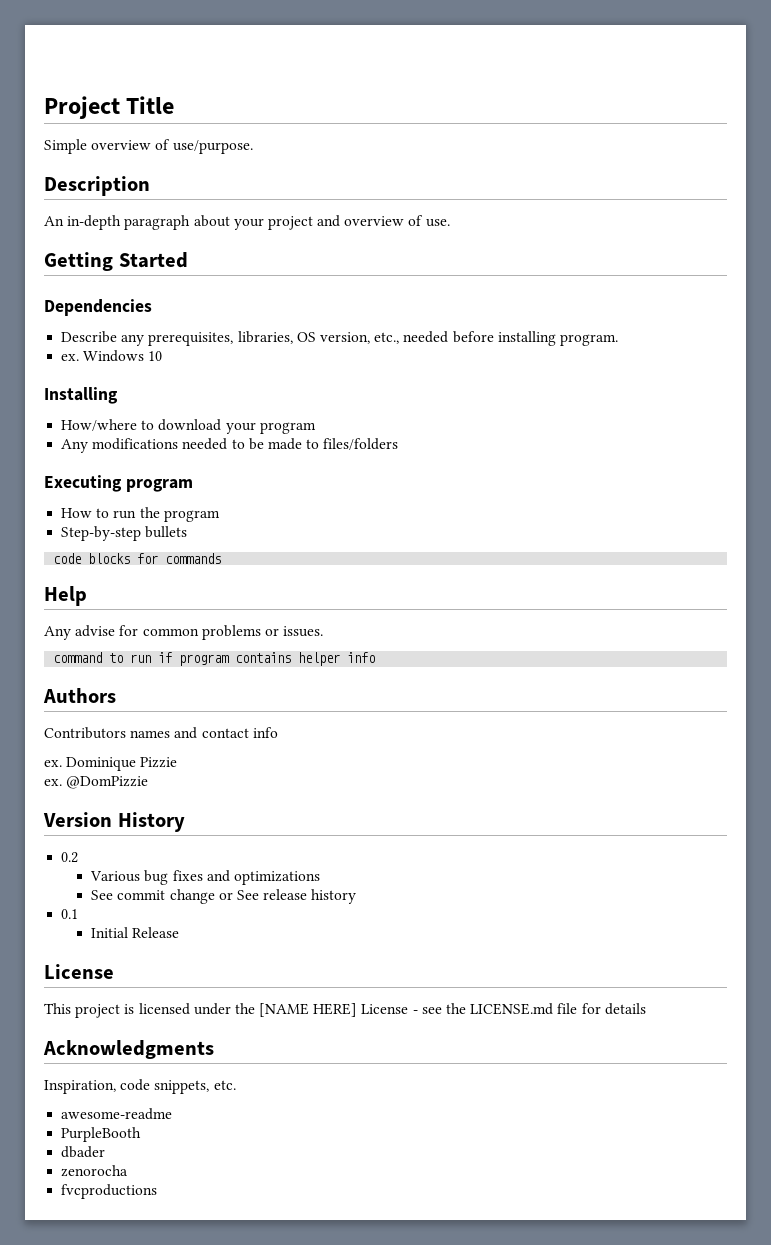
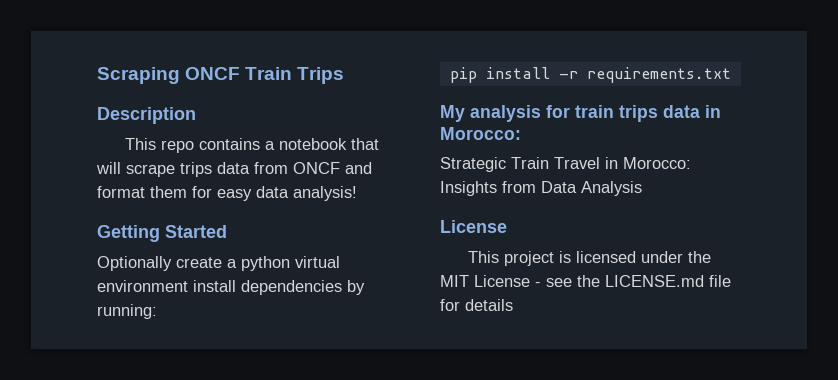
- Project Title
- Simple overview of use/purpose.
+ Scraping ONCF Train Trips
  Description
- An in-depth paragraph about your project and overview of use.
+ This repo contains a notebook that will scrape trips data from ONCF and format them for easy data analysis!
  Getting Started
- Dependencies
- Describe any prerequisites, libraries, OS version, etc., needed before installing program.
- ex. Windows 10
- Installing
- How/where to download your program
- Any modifications needed to be made to files/folders
- Executing program
- How to run the program
- Step-by-step bullets
- code blocks for commands
- Help
- Any advise for common problems or issues.
- command to run if program contains helper info
- Authors
- Contributors names and contact info
- ex. Dominique Pizzie
- ex. @DomPizzie
- Version History
- 0.2
- Various bug fixes and optimizations
- See commit change or See release history
- 0.1
- Initial Release
+ Optionally create a python virtual environment install dependencies by running:
+ pip install -r requirements.txt
+ My analysis for train trips data in Morocco:
+ Strategic Train Travel in Morocco: Insights from Data Analysis
- This project is licensed under the [NAME HERE] License - see the LICENSE.md file for details
+ This project is licensed under the MIT License - see the LICENSE.md file for details
- Acknowledgments
- Inspiration, code snippets, etc.
- awesome-readme
- PurpleBooth
- dbader
- zenorocha
- fvcproductions

